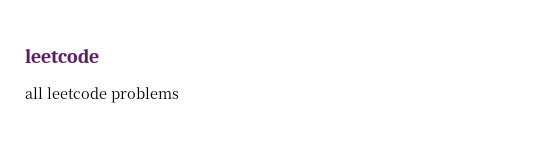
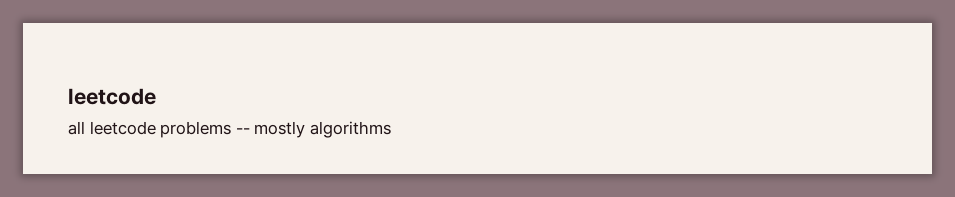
- all leetcode problems
+ all leetcode problems -- mostly algorithms

